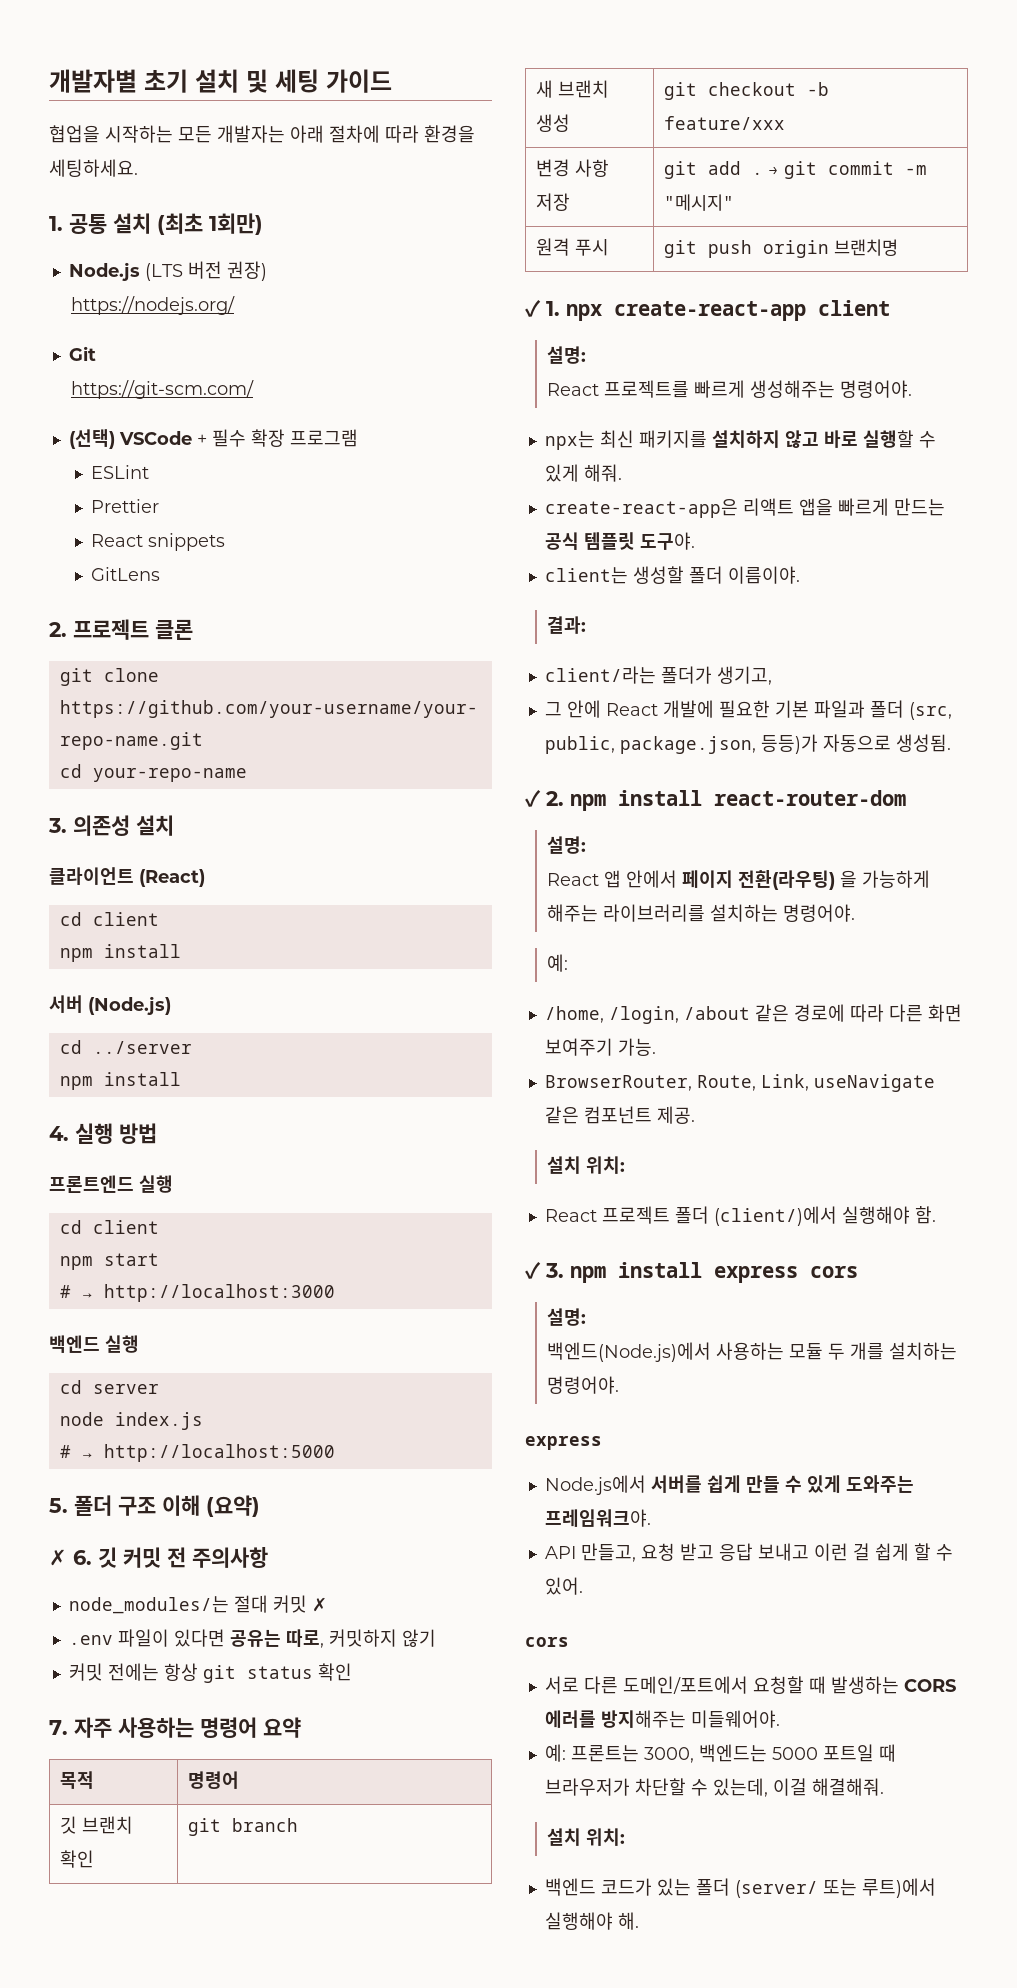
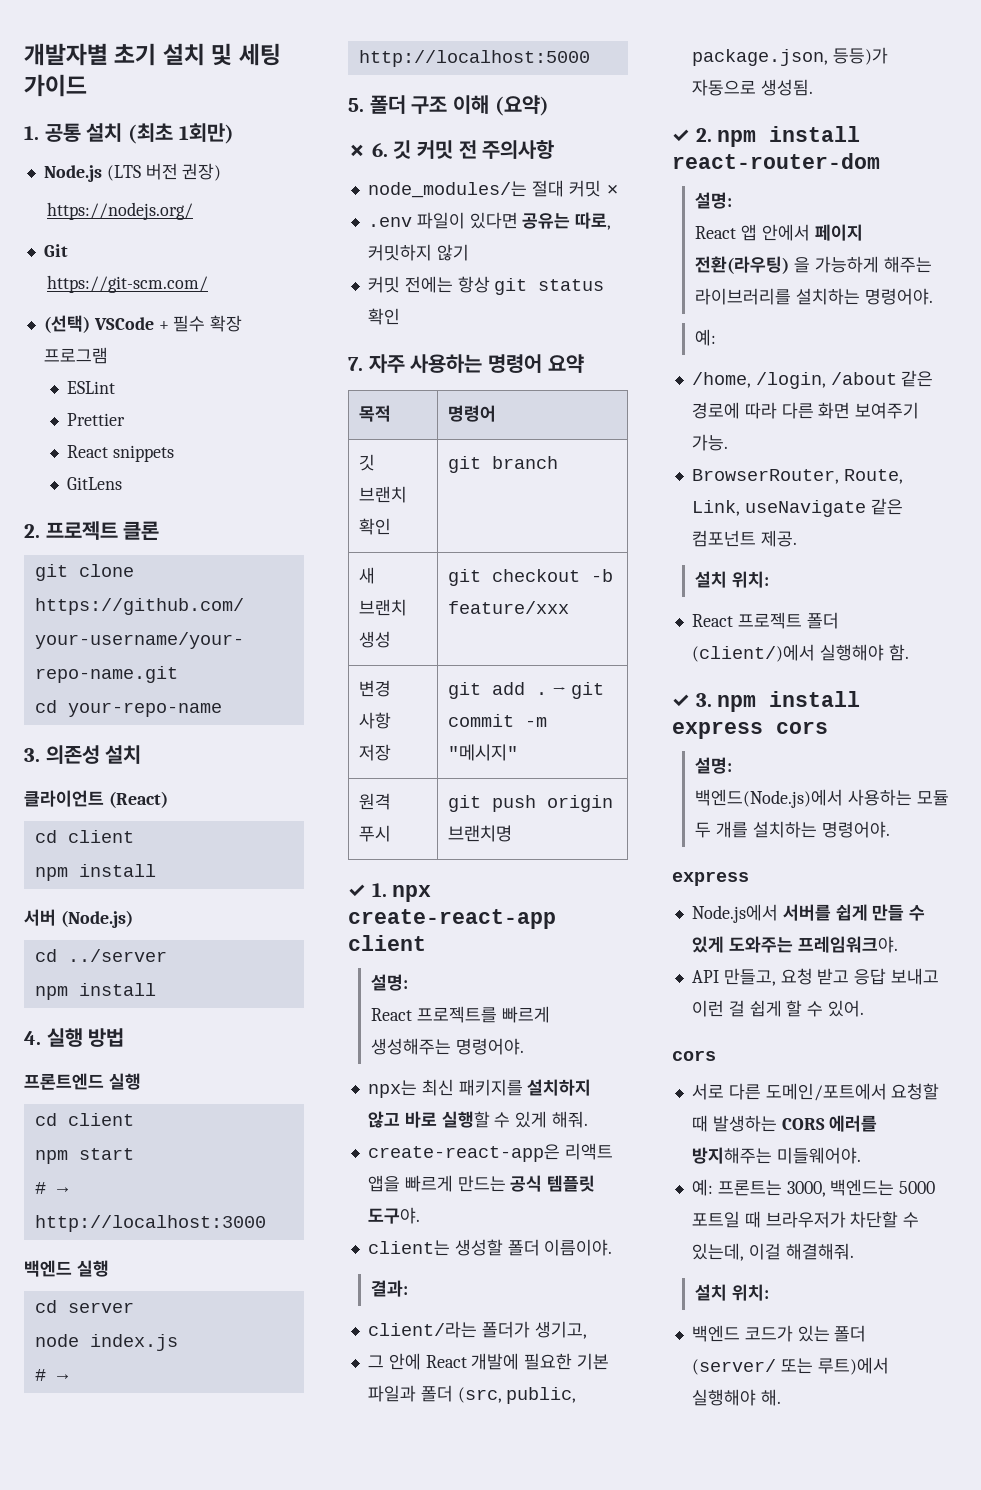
- 협업을 시작하는 모든 개발자는 아래 절차에 따라 환경을 세팅하세요.

